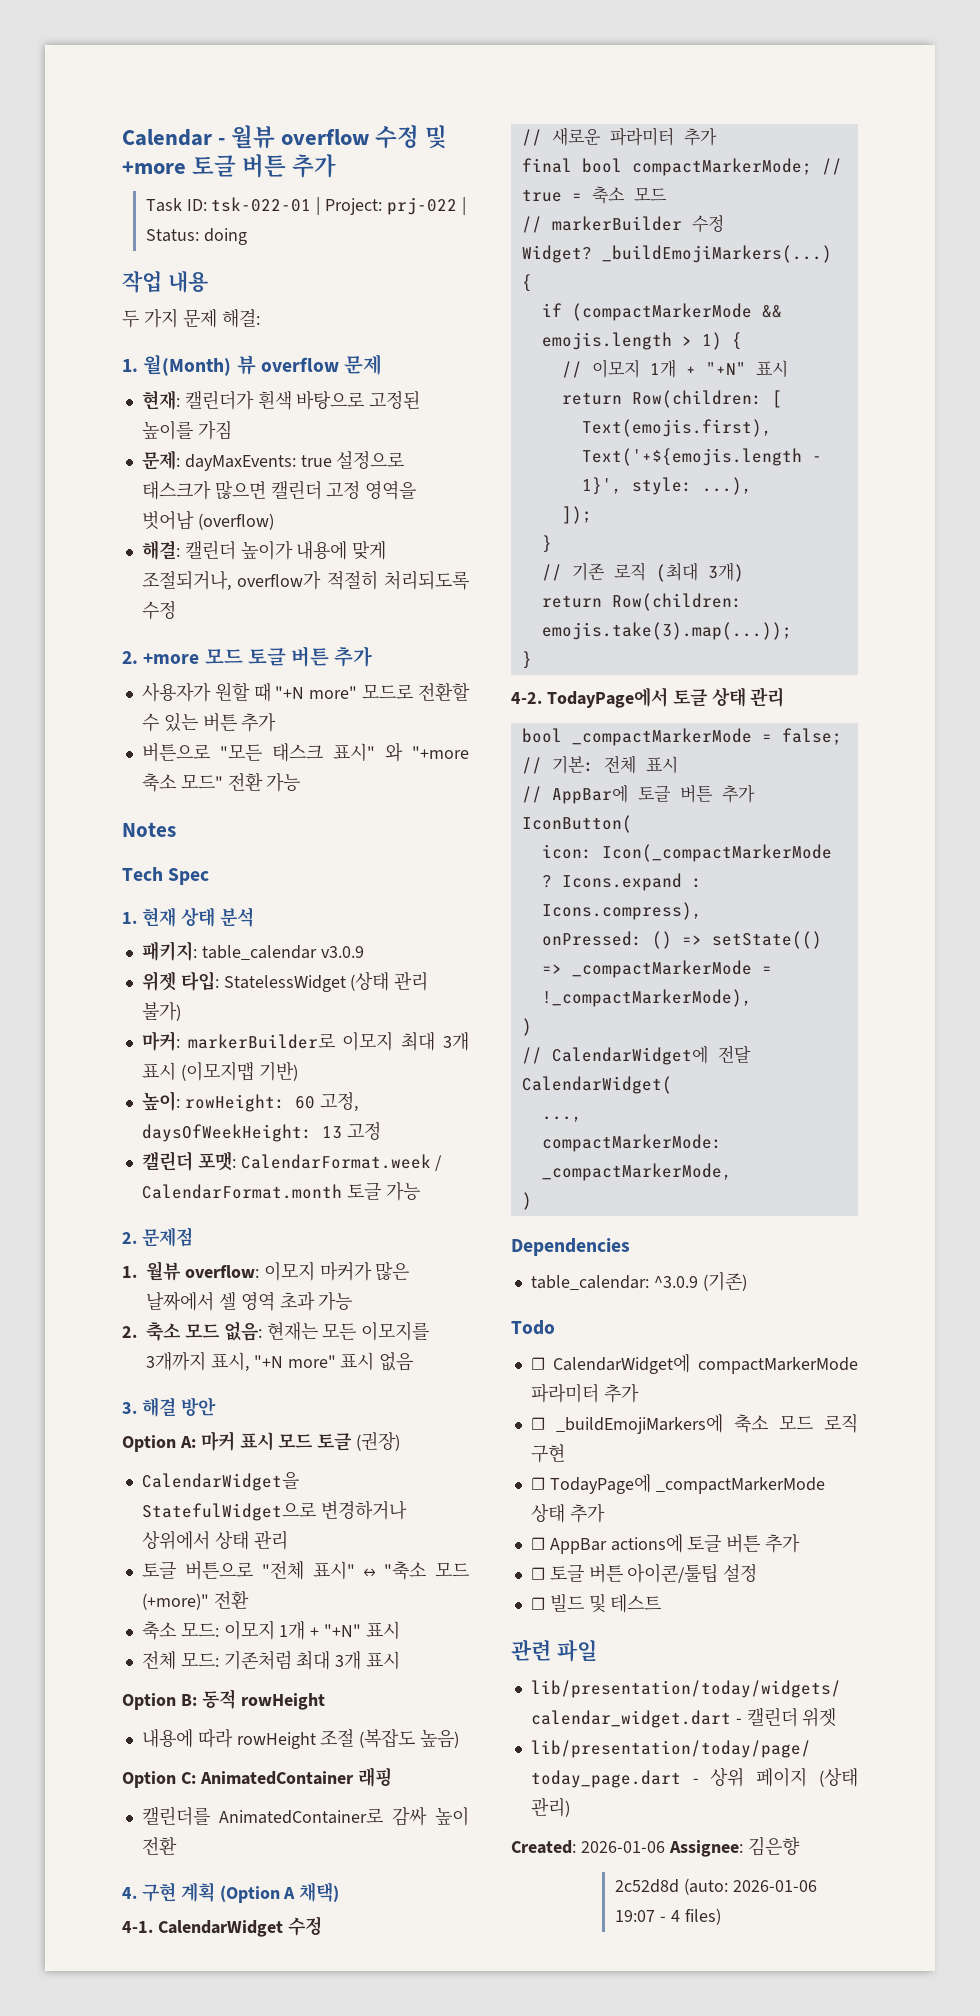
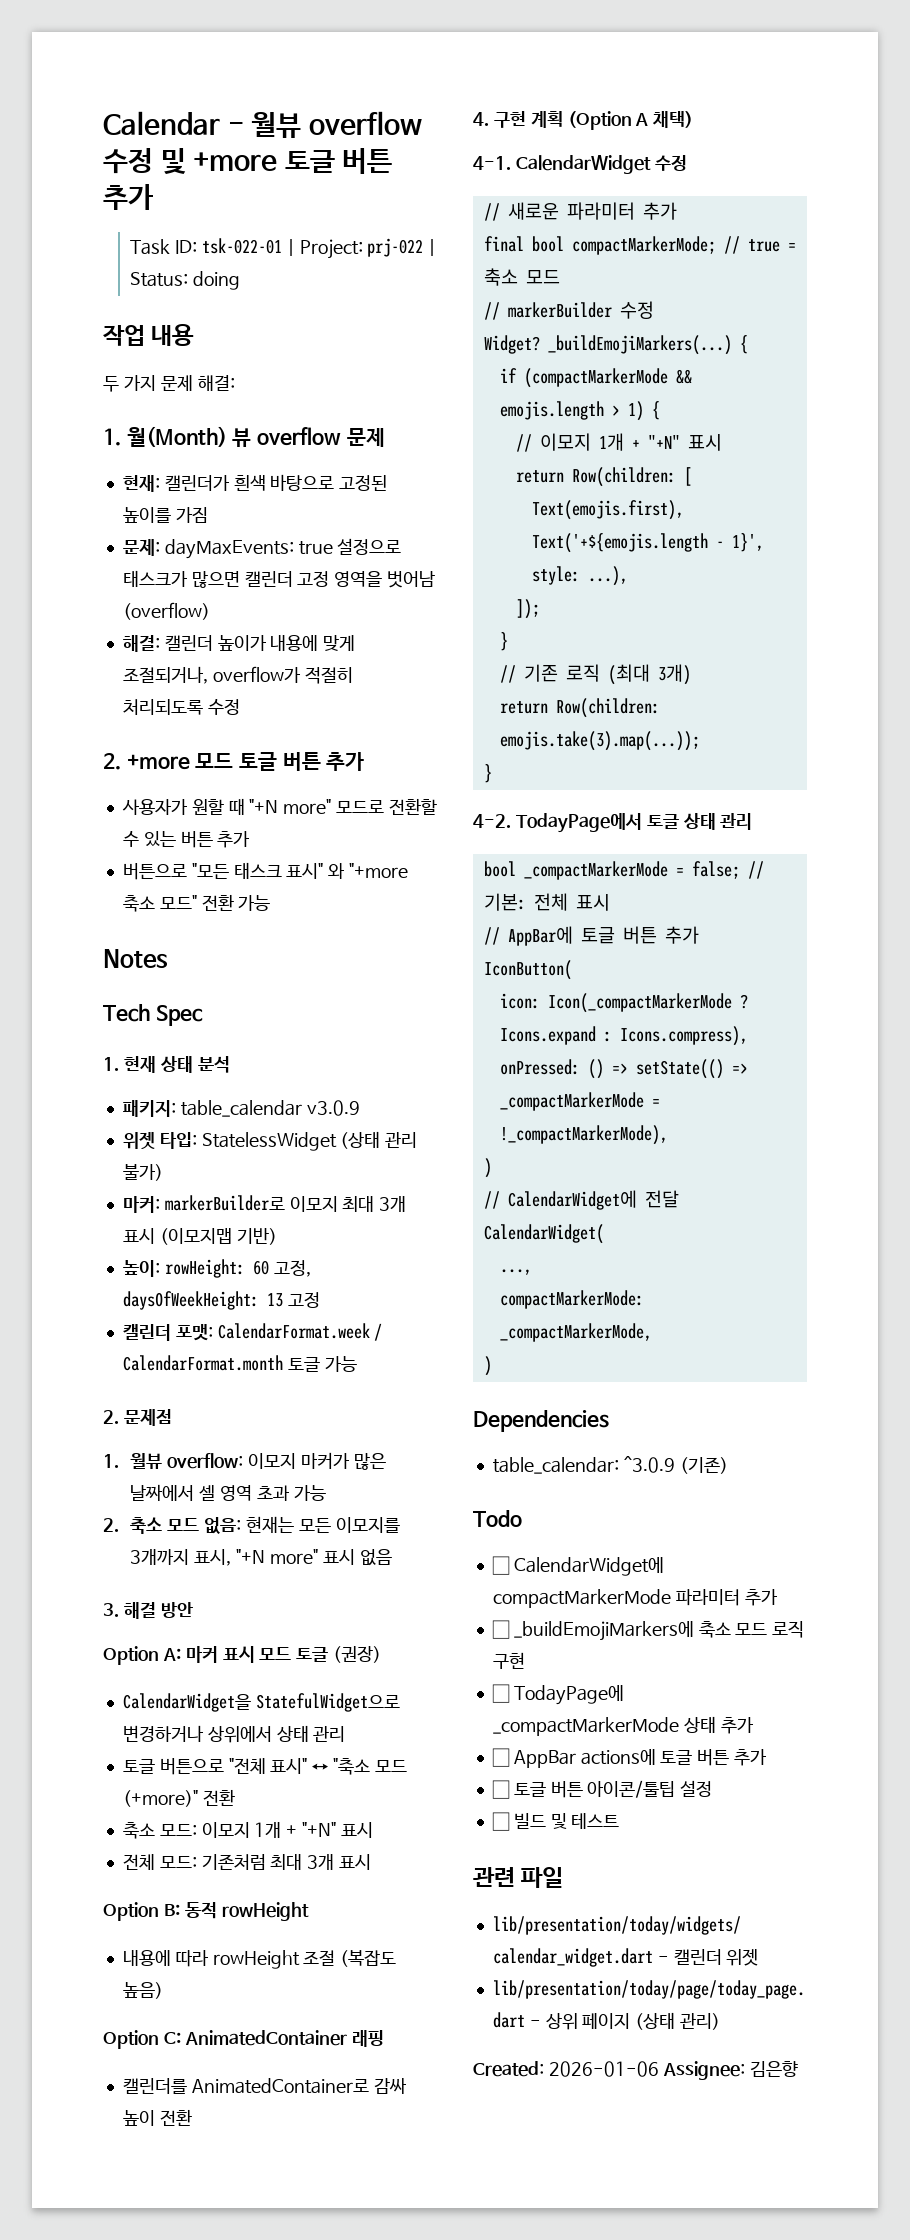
- 2c52d8d (auto: 2026-01-06 19:07 - 4 files)

